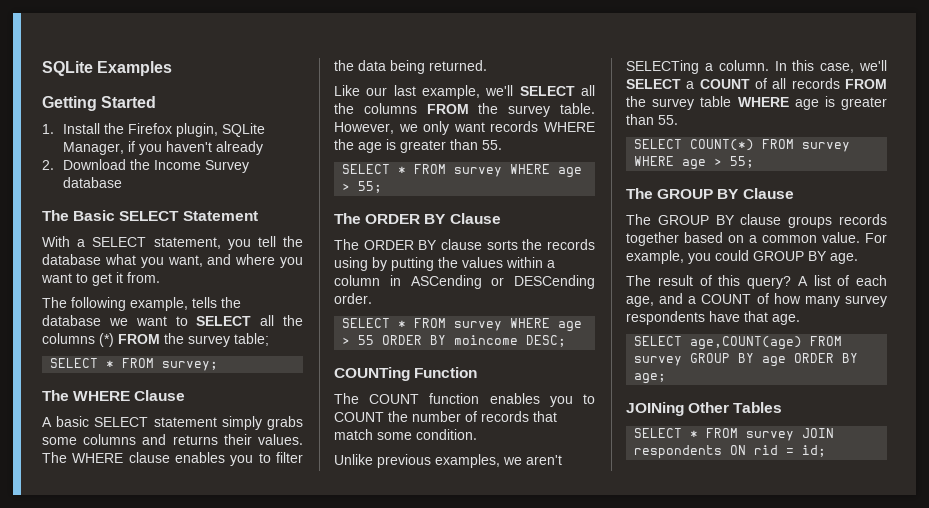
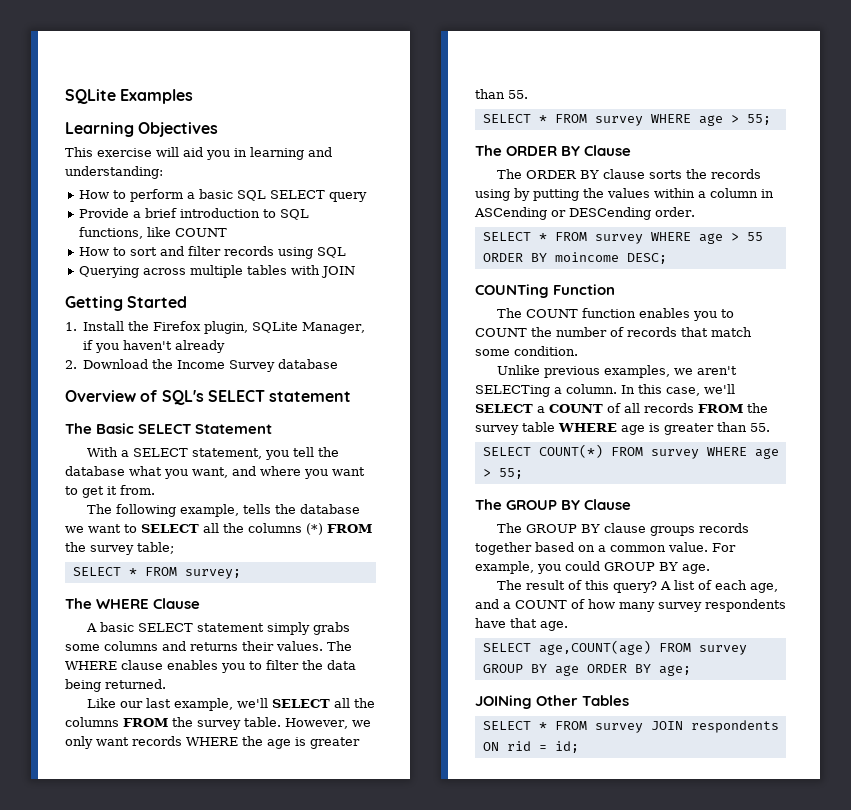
+ Learning Objectives
+ This exercise will aid you in learning and understanding:
+ How to perform a basic SQL SELECT query
+ Provide a brief introduction to SQL functions, like COUNT
+ How to sort and filter records using SQL
+ Querying across multiple tables with JOIN
+ Overview of SQL's SELECT statement

